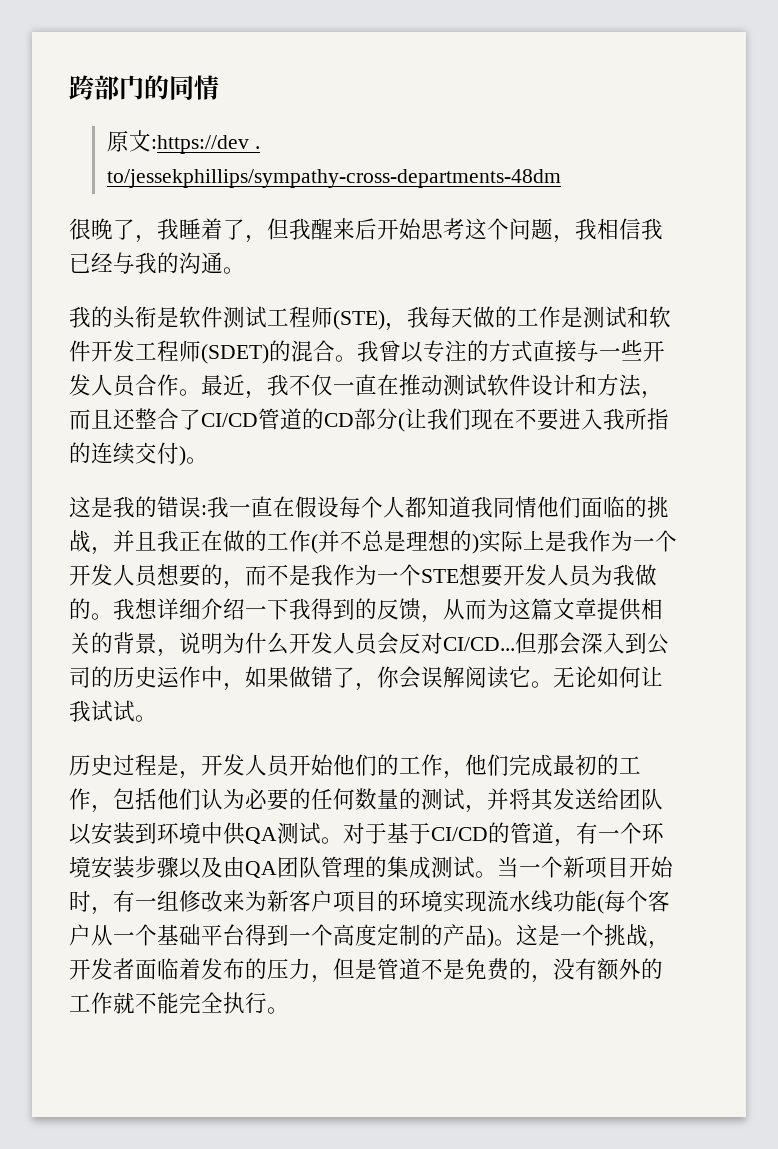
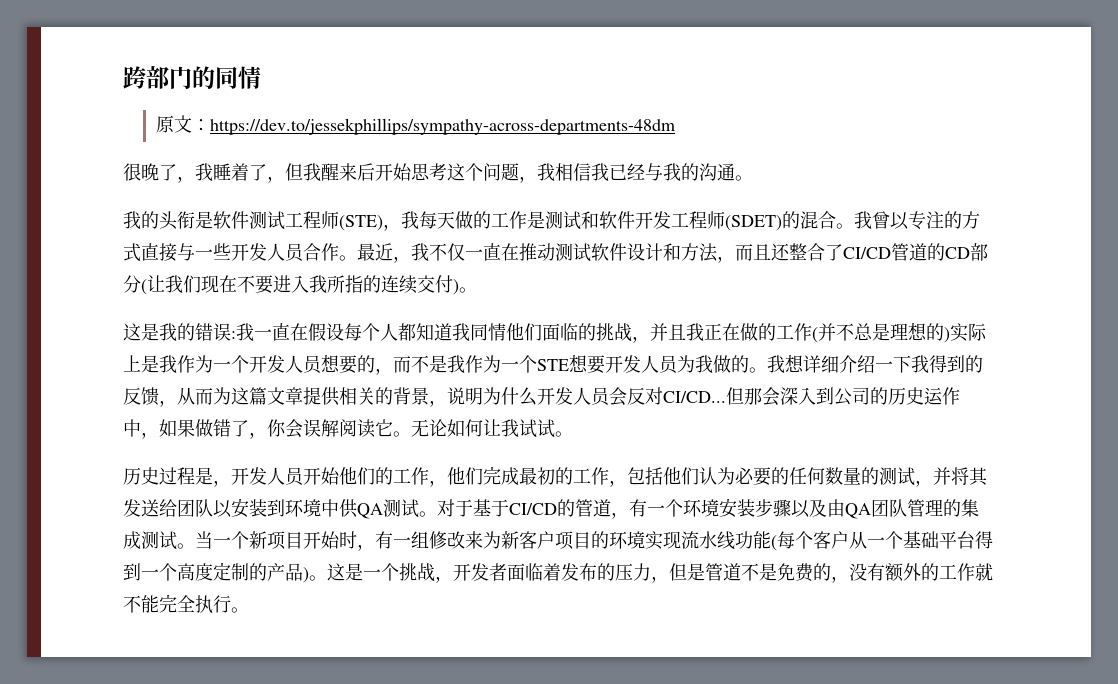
- 原文:https://dev . to/jessekphillips/sympathy-cross-departments-48dm
+ 原文：https://dev.to/jessekphillips/sympathy-across-departments-48dm

